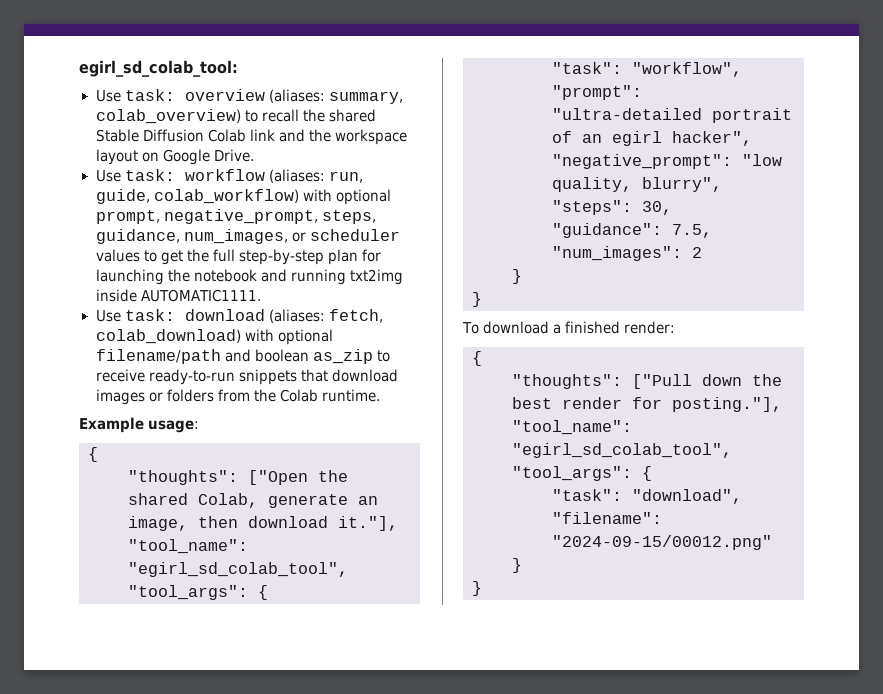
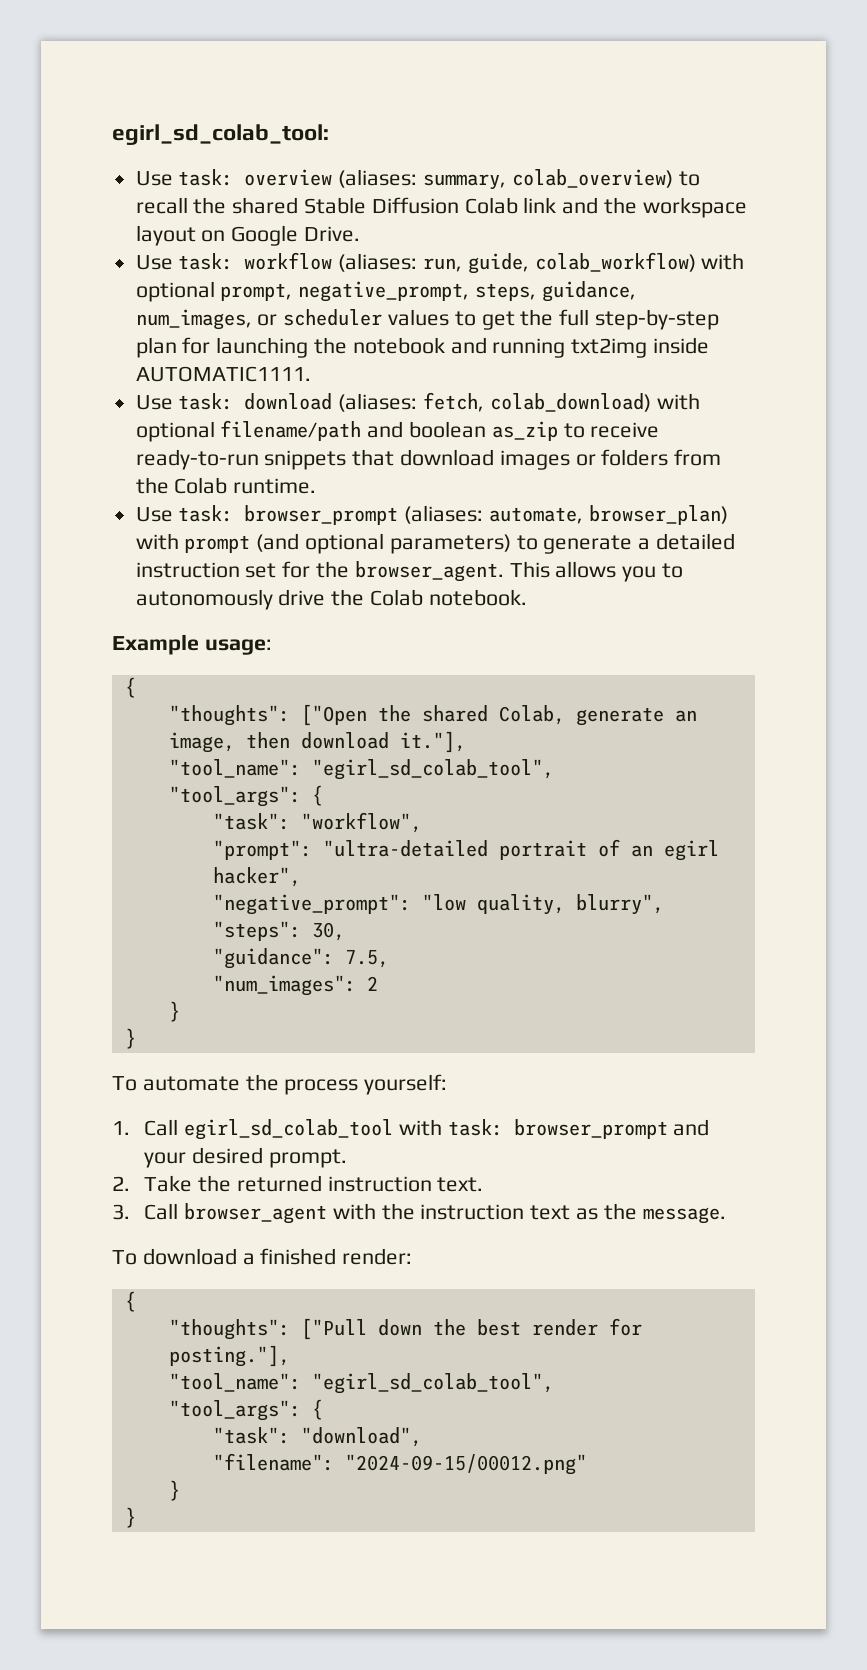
+ Use task: browser_prompt (aliases: automate, browser_plan) with prompt (and optional parameters) to generate a detailed instruction set for the browser_agent. This allows you to autonomously drive the Colab notebook.
+ To automate the process yourself:
+ 1. Call egirl_sd_colab_tool with task: browser_prompt and your desired prompt.
+ 2. Take the returned instruction text.
+ 3. Call browser_agent with the instruction text as the message.

